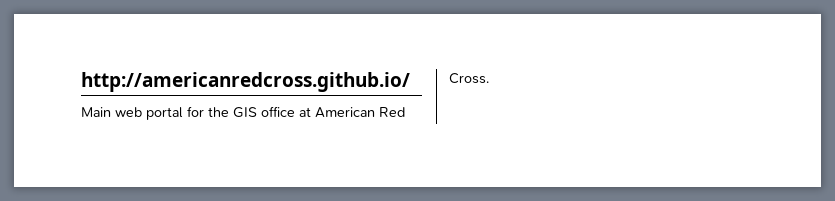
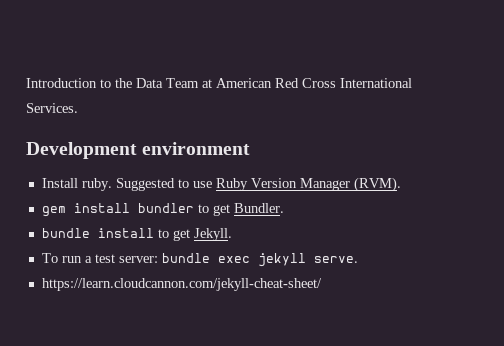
- http://americanredcross.github.io/
- Main web portal for the GIS office at American Red Cross.
+ Introduction to the Data Team at American Red Cross International Services.
+ Development environment
+ Install ruby. Suggested to use Ruby Version Manager (RVM).
+ gem install bundler to get Bundler.
+ bundle install to get Jekyll.
+ To run a test server: bundle exec jekyll serve.
+ https://learn.cloudcannon.com/jekyll-cheat-sheet/

